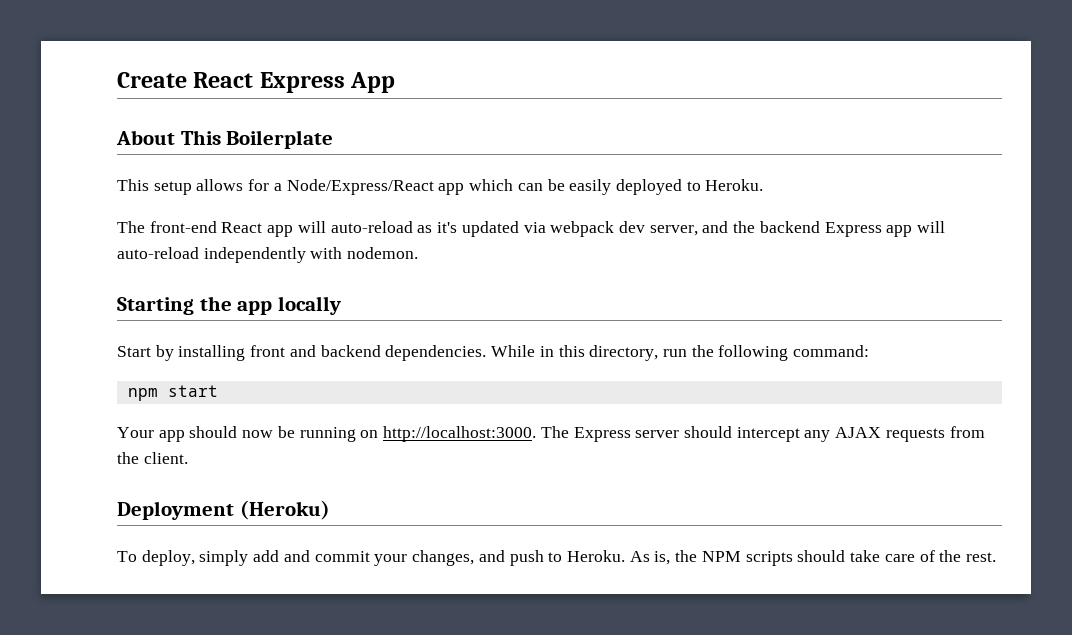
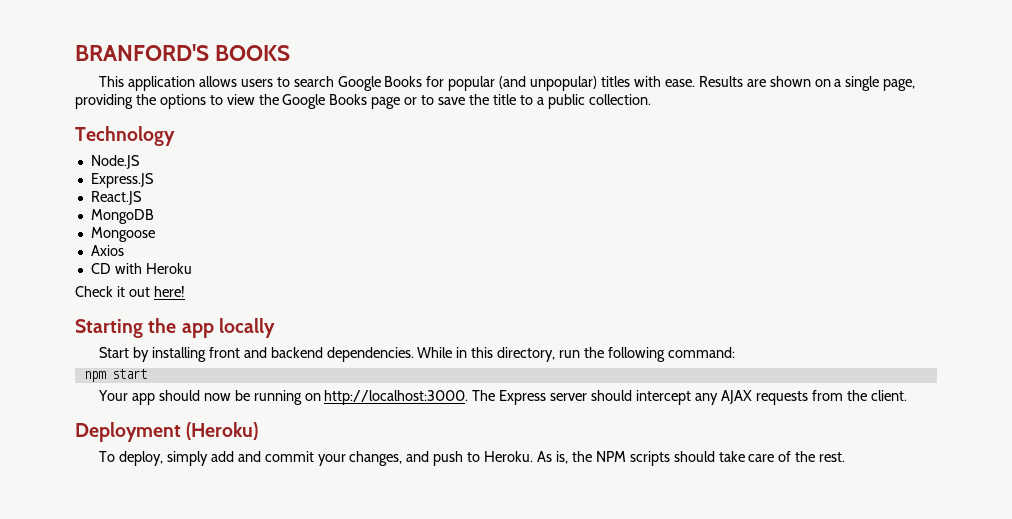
- Create React Express App
- About This Boilerplate
- This setup allows for a Node/Express/React app which can be easily deployed to Heroku.
- The front-end React app will auto-reload as it's updated via webpack dev server, and the backend Express app will auto-reload independently with nodemon.
+ BRANFORD'S BOOKS
+ This application allows users to search Google Books for popular (and unpopular) titles with ease. Results are shown on a single page, providing the options to view the Google Books page or to save the title to a public collection.
+ Technology
+ Node.JS
+ Express.JS
+ React.JS
+ MongoDB
+ Mongoose
+ Axios
+ CD with Heroku
+ Check it out here!

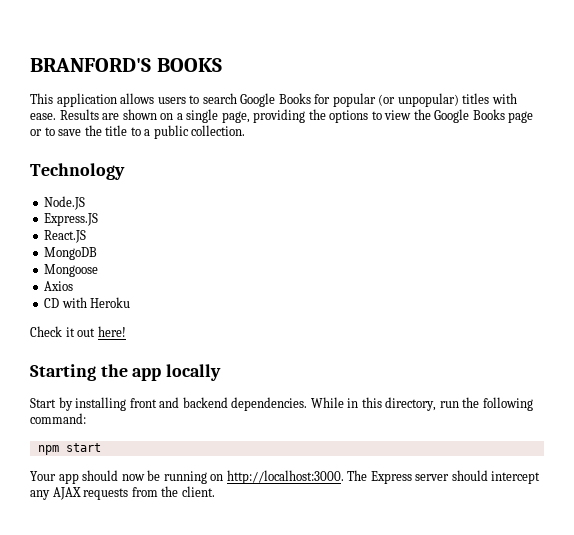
- This application allows users to search Google Books for popular (and unpopular) titles with ease.
+ This application allows users to search Google Books for popular (or unpopular) titles with ease.
- Deployment (Heroku)
- To deploy, simply add and commit your changes, and push to Heroku. As is, the NPM scripts should take care of the rest.

